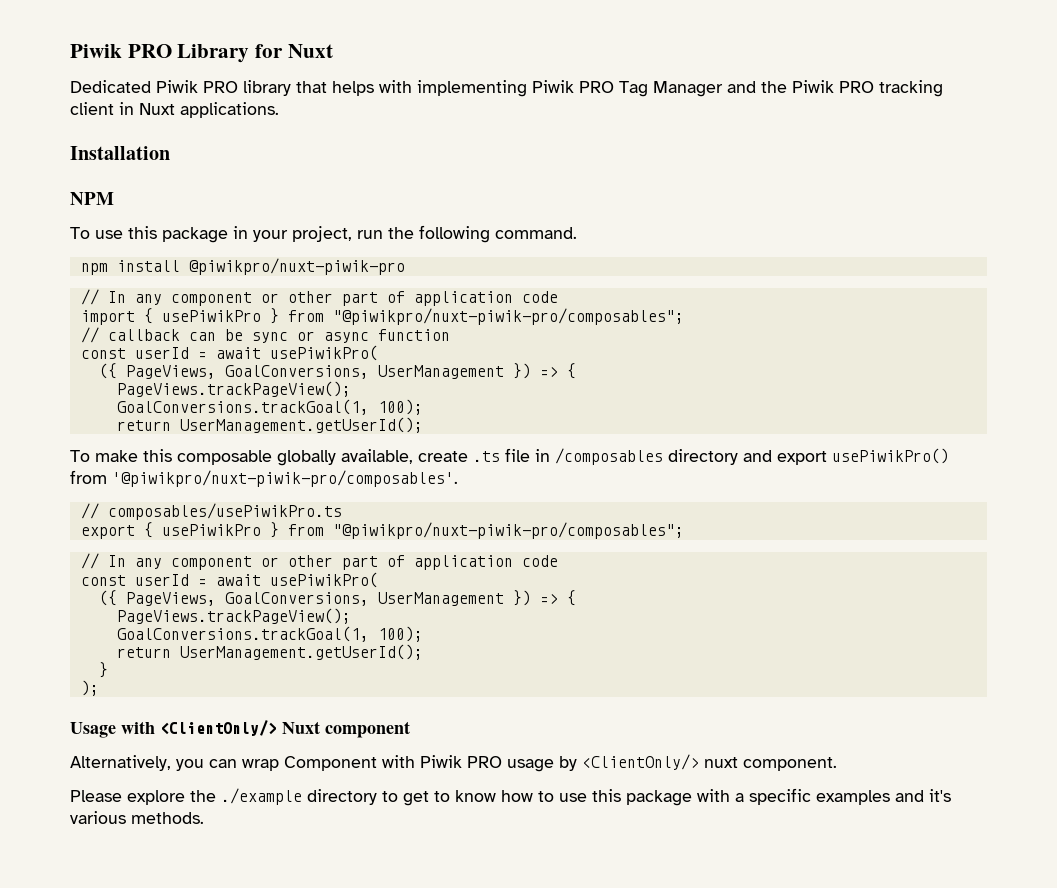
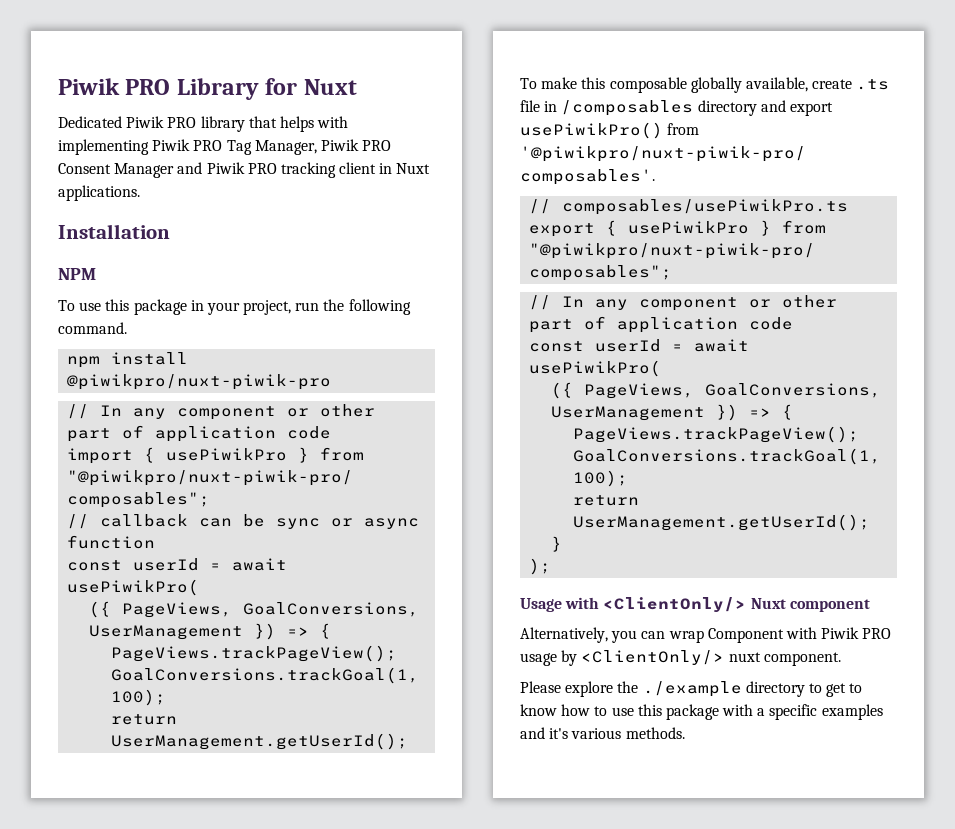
- Dedicated Piwik PRO library that helps with implementing Piwik PRO Tag Manager and the Piwik PRO tracking client in Nuxt applications.
+ Dedicated Piwik PRO library that helps with implementing Piwik PRO Tag Manager, Piwik PRO Consent Manager and Piwik PRO tracking client in Nuxt applications.

